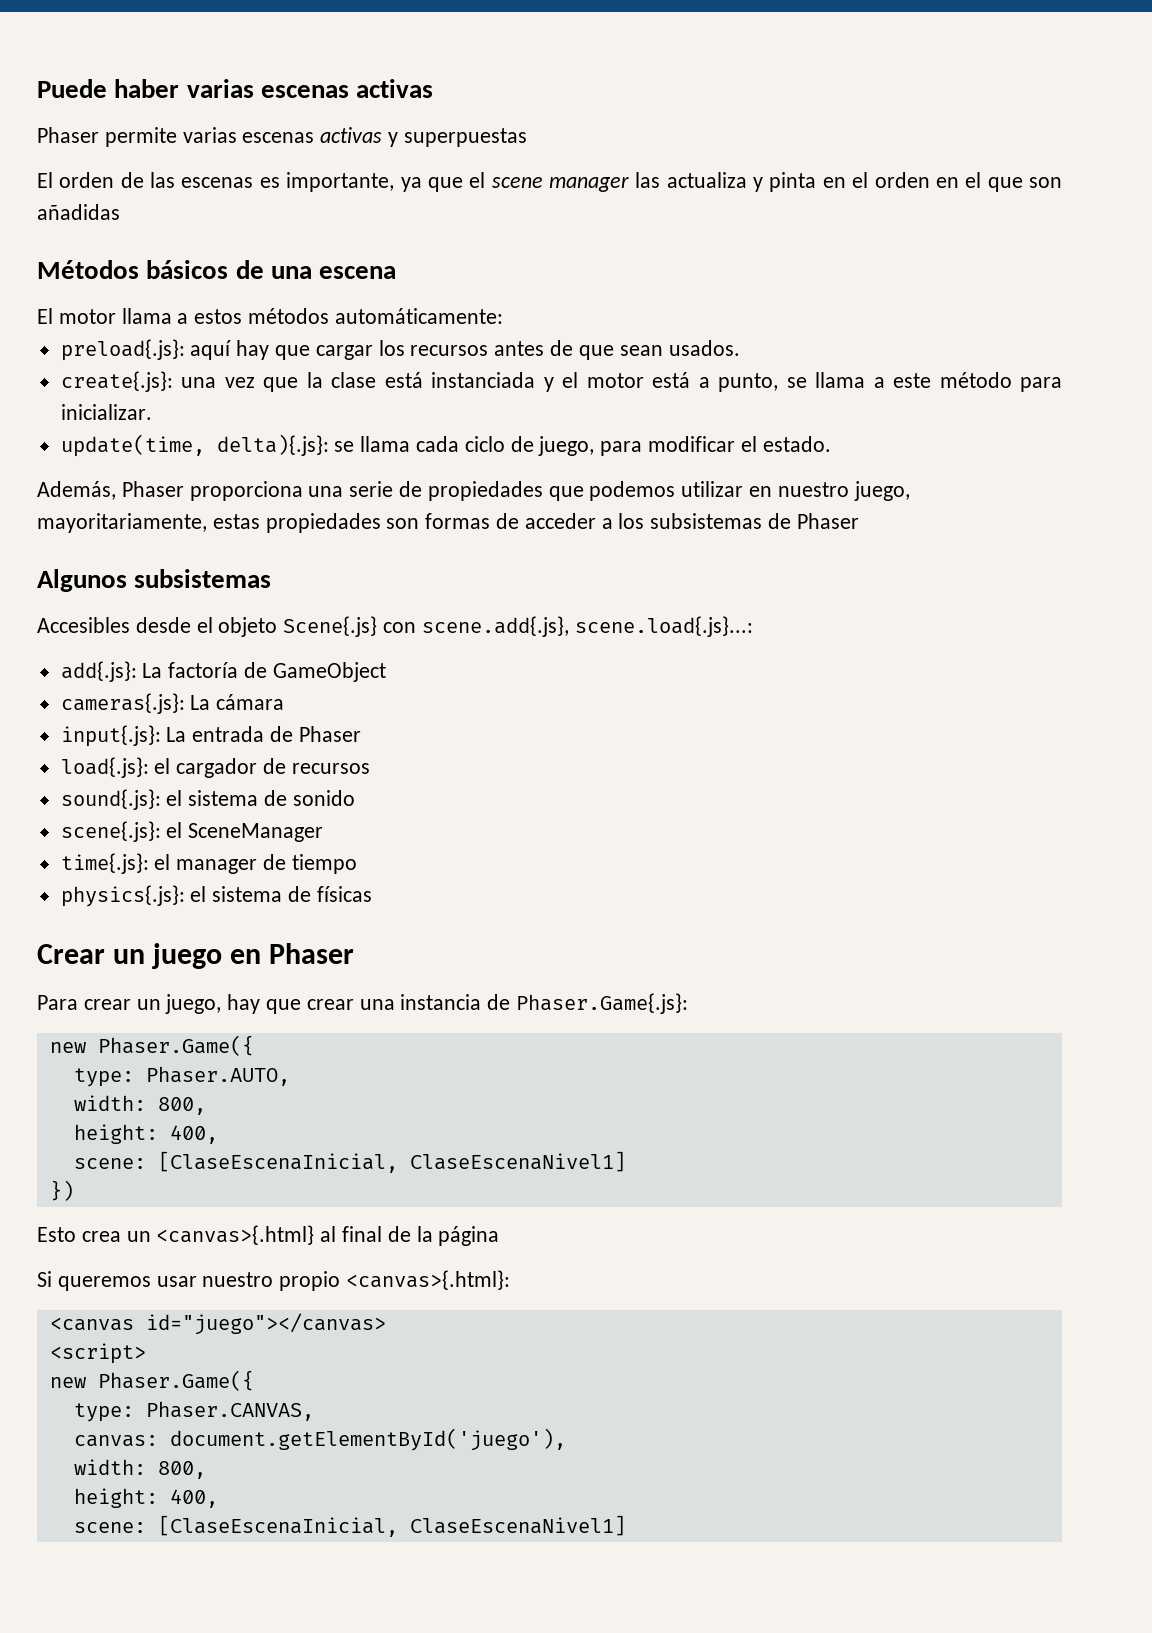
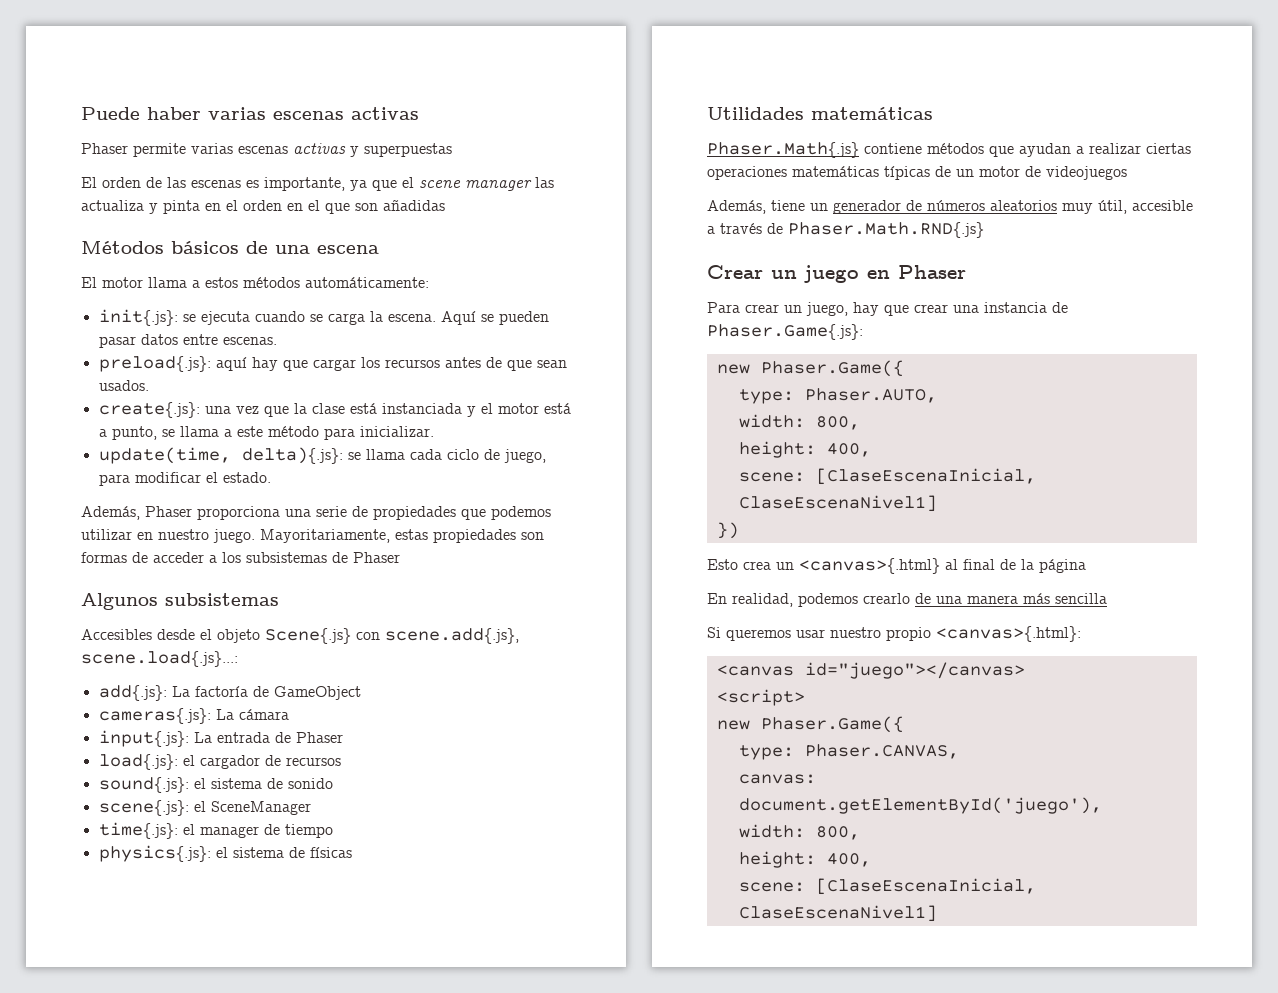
+ init{.js}: se ejecuta cuando se carga la escena. Aquí se pueden pasar datos entre escenas.
- Además, Phaser proporciona una serie de propiedades que podemos utilizar en nuestro juego, mayoritariamente, estas propiedades son formas de acceder a los subsistemas de Phaser
+ Además, Phaser proporciona una serie de propiedades que podemos utilizar en nuestro juego. Mayoritariamente, estas propiedades son formas de acceder a los subsistemas de Phaser
+ Utilidades matemáticas
+ Phaser.Math{.js} contiene métodos que ayudan a realizar ciertas operaciones matemáticas típicas de un motor de videojuegos
+ Además, tiene un generador de números aleatorios muy útil, accesible a través de Phaser.Math.RND{.js}
+ En realidad, podemos crearlo de una manera más sencilla

